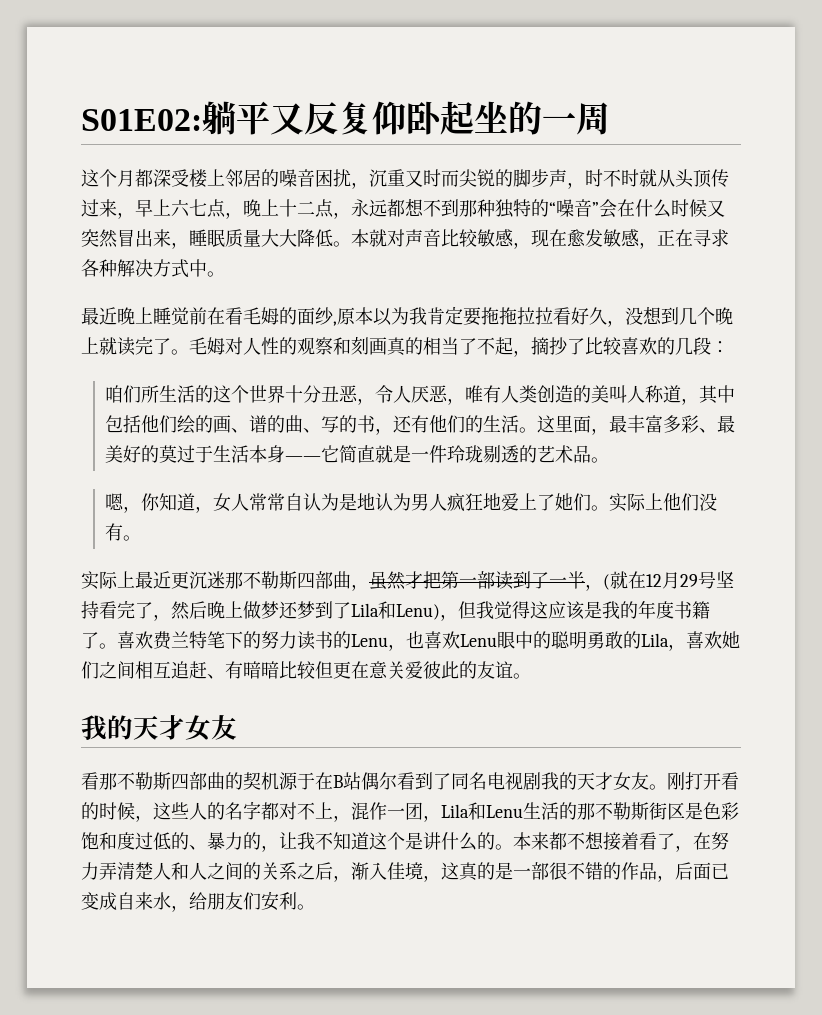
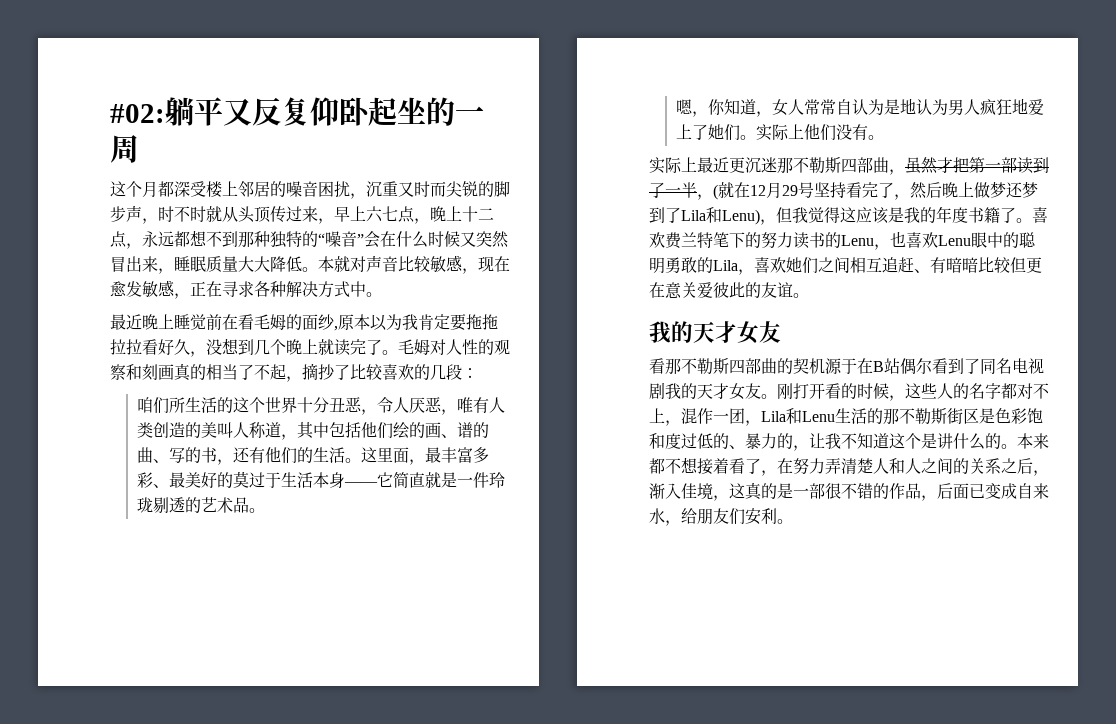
- S01E02:躺平又反复仰卧起坐的一周
+ #02:躺平又反复仰卧起坐的一周

